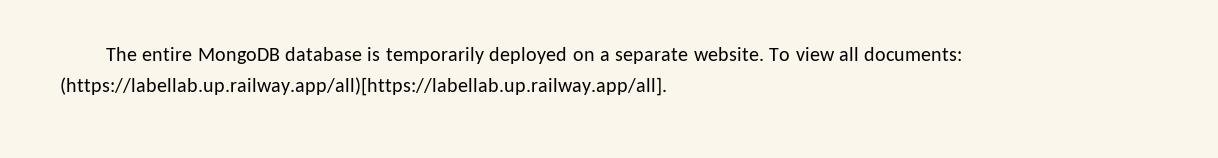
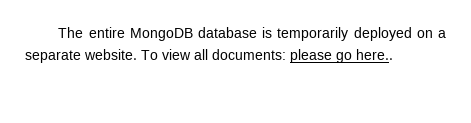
- To view all documents: (https://labellab.up.railway.app/all)[https://labellab.up.railway.app/all].
+ To view all documents: please go here..

